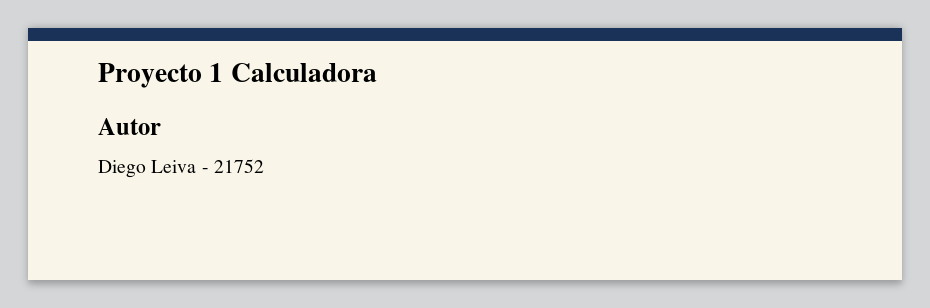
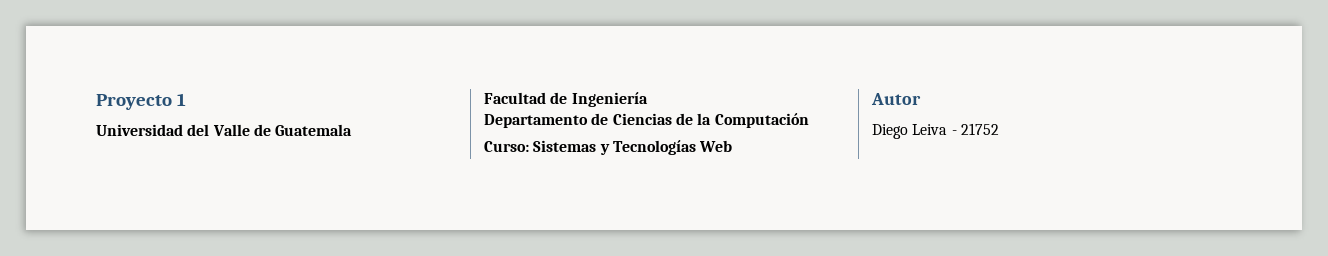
- Proyecto 1 Calculadora
+ Proyecto 1
+ Universidad del Valle de Guatemala
+ Facultad de Ingeniería
+ Departamento de Ciencias de la Computación
+ Curso: Sistemas y Tecnologías Web

